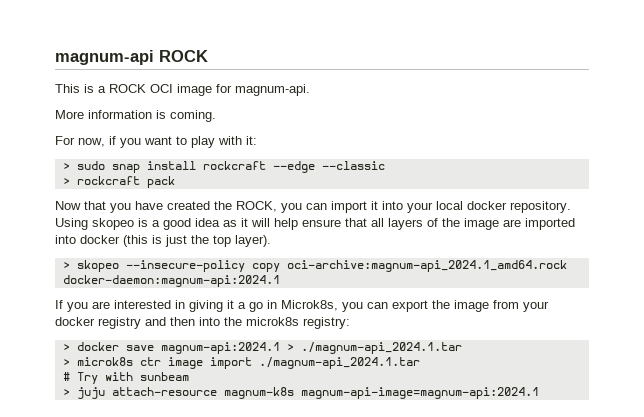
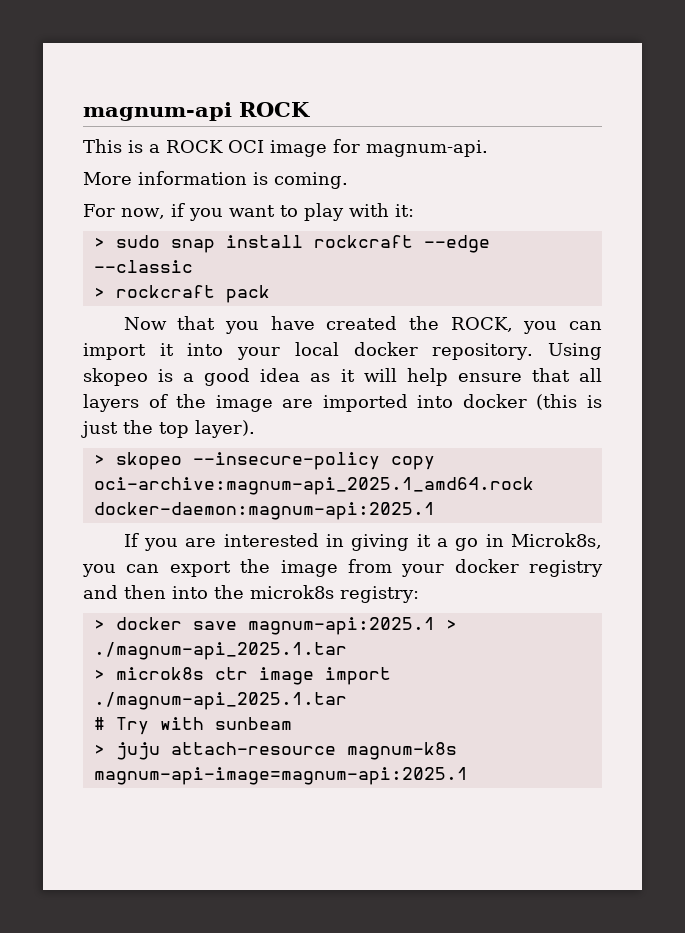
- > skopeo --insecure-policy copy oci-archive:magnum-api_2024.1_amd64.rock docker-daemon:magnum-api:2024.1
+ > skopeo --insecure-policy copy oci-archive:magnum-api_2025.1_amd64.rock docker-daemon:magnum-api:2025.1
- > docker save magnum-api:2024.1 > ./magnum-api_2024.1.tar
+ > docker save magnum-api:2025.1 > ./magnum-api_2025.1.tar
- > microk8s ctr image import ./magnum-api_2024.1.tar
+ > microk8s ctr image import ./magnum-api_2025.1.tar
- > juju attach-resource magnum-k8s magnum-api-image=magnum-api:2024.1
+ > juju attach-resource magnum-k8s magnum-api-image=magnum-api:2025.1

